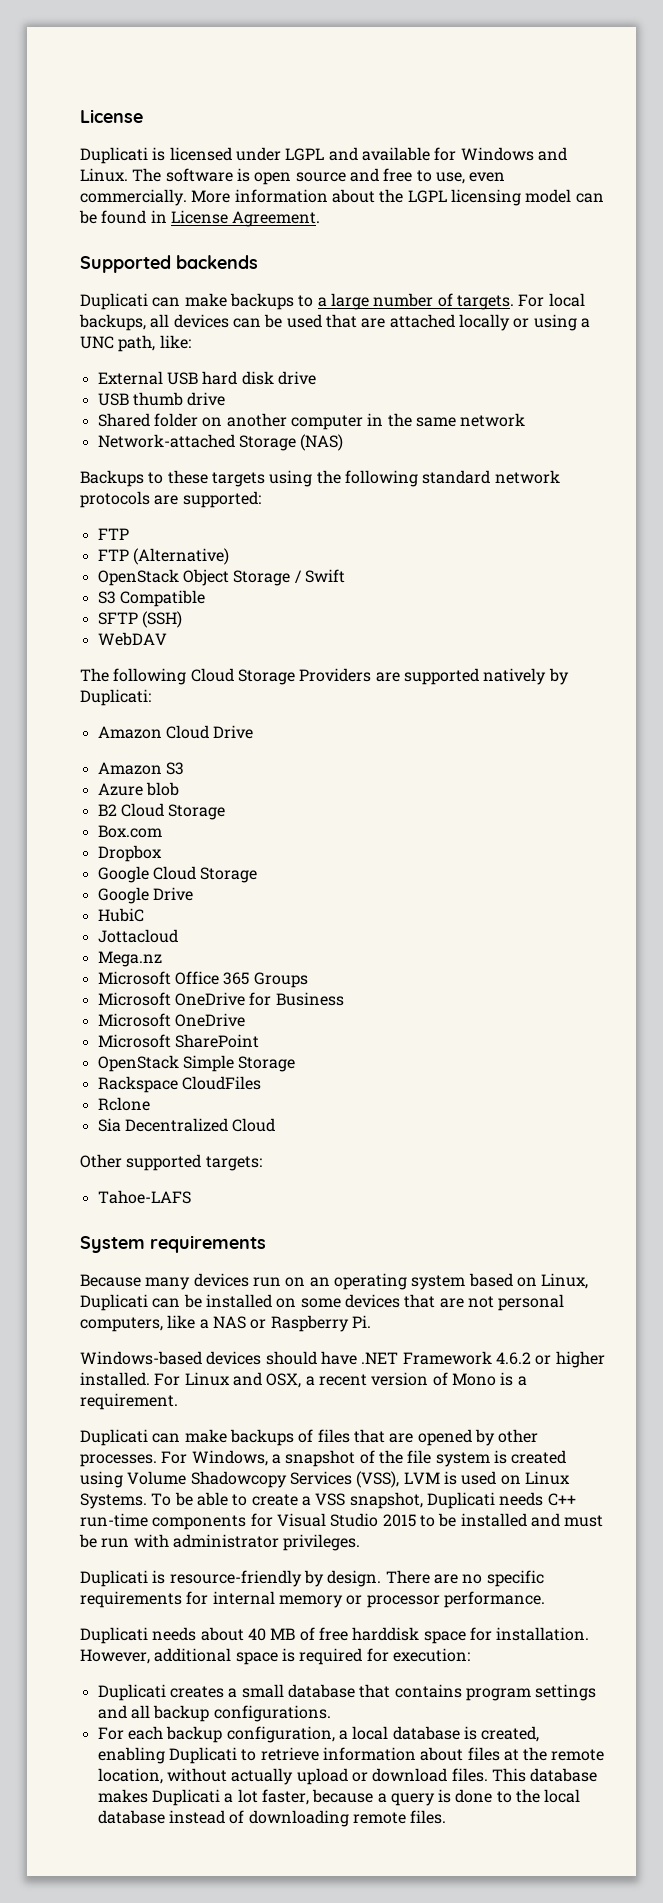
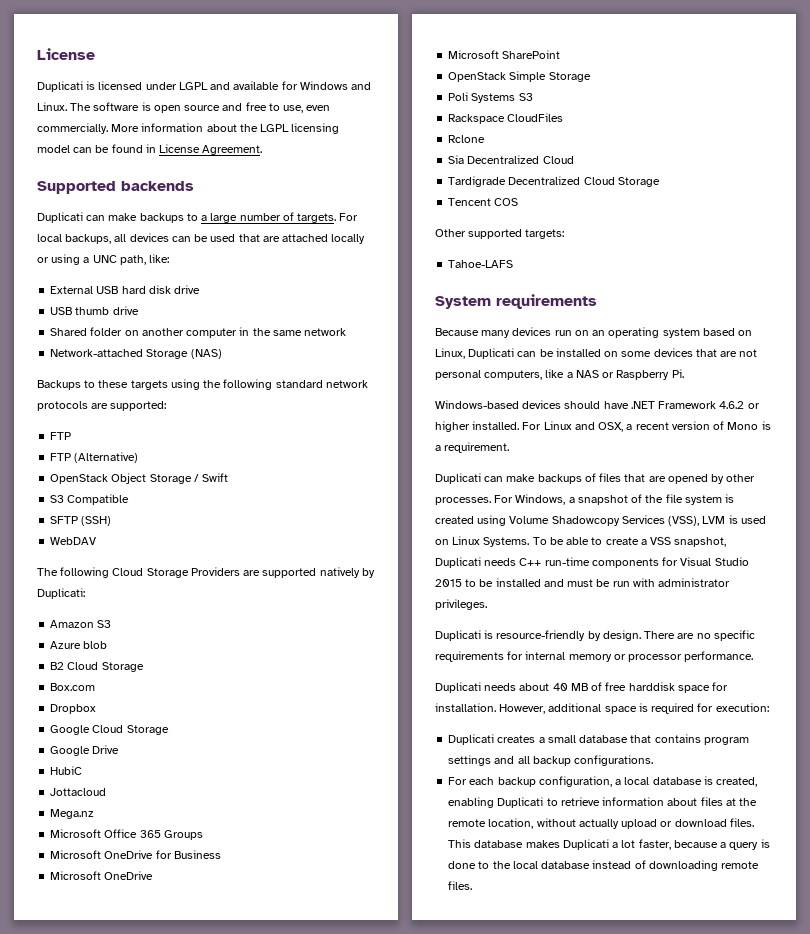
- Amazon Cloud Drive
+ Poli Systems S3
+ Tardigrade Decentralized Cloud Storage
+ Tencent COS

